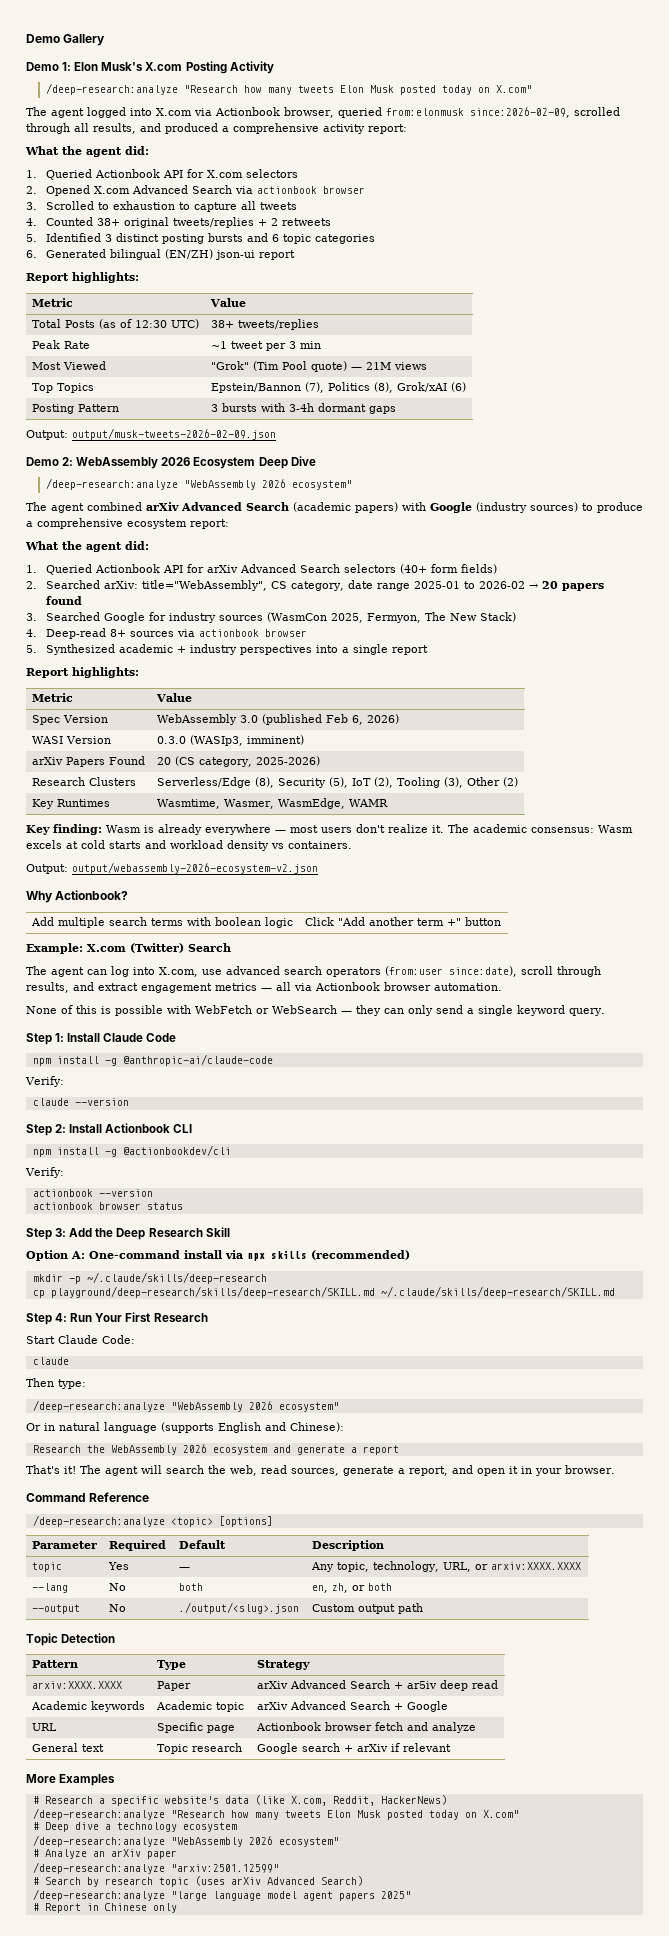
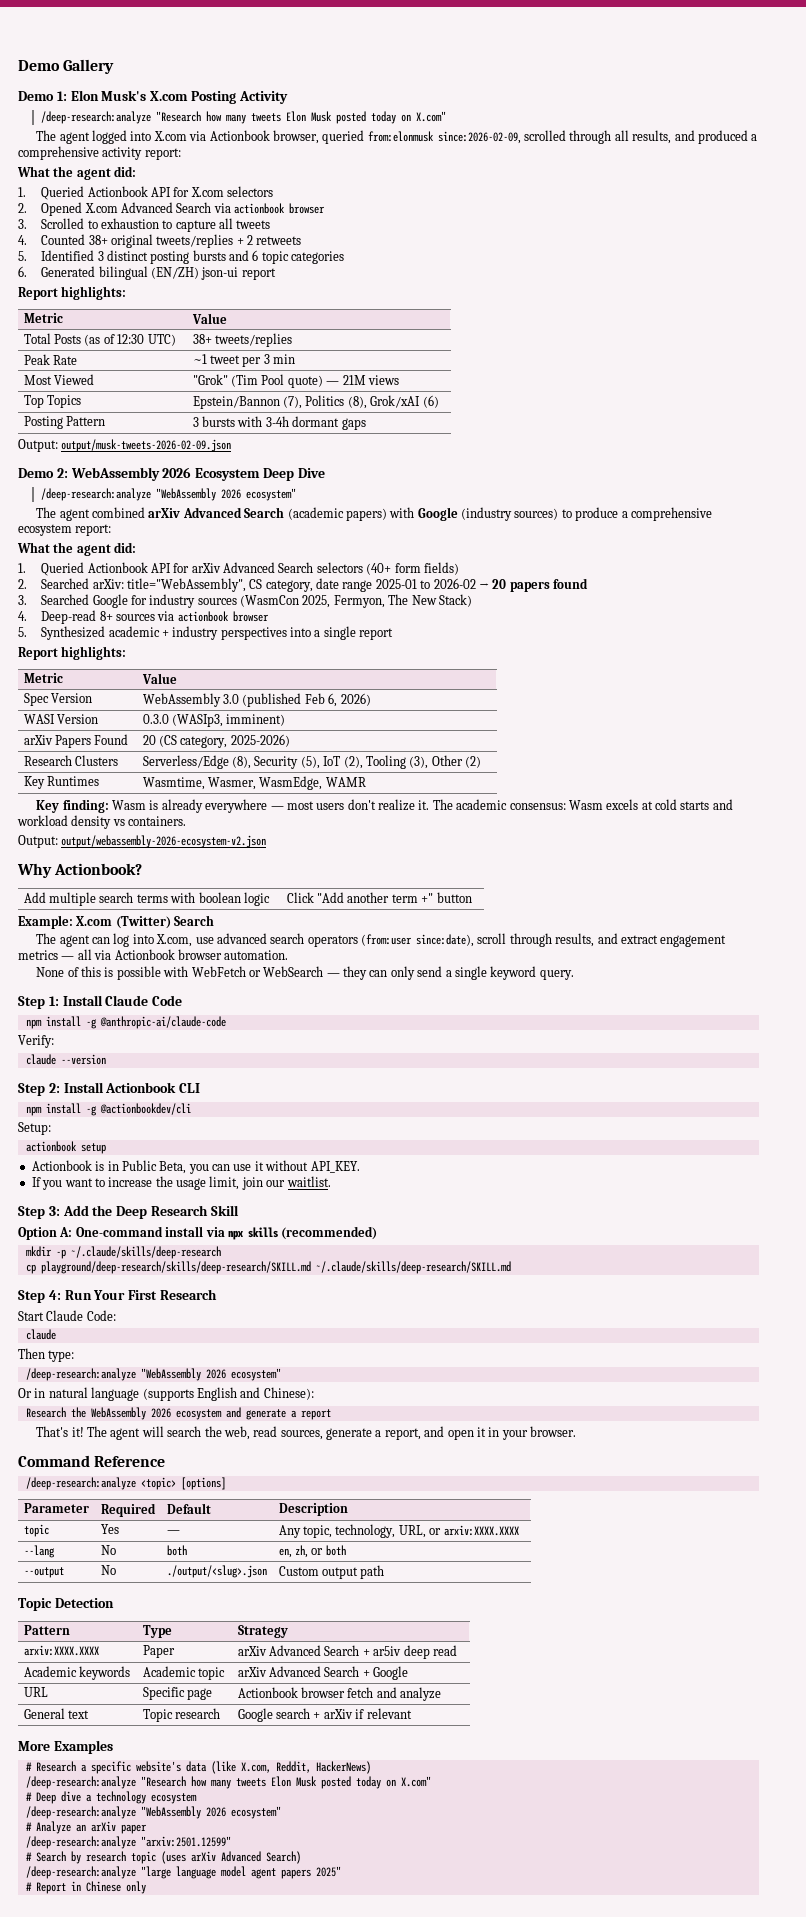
  npm install -g @actionbookdev/cli
- Verify:
- actionbook --version
- actionbook browser status
+ Setup:
+ actionbook setup
+ Actionbook is in Public Beta, you can use it without API_KEY.
+ If you want to increase the usage limit, join our waitlist.

